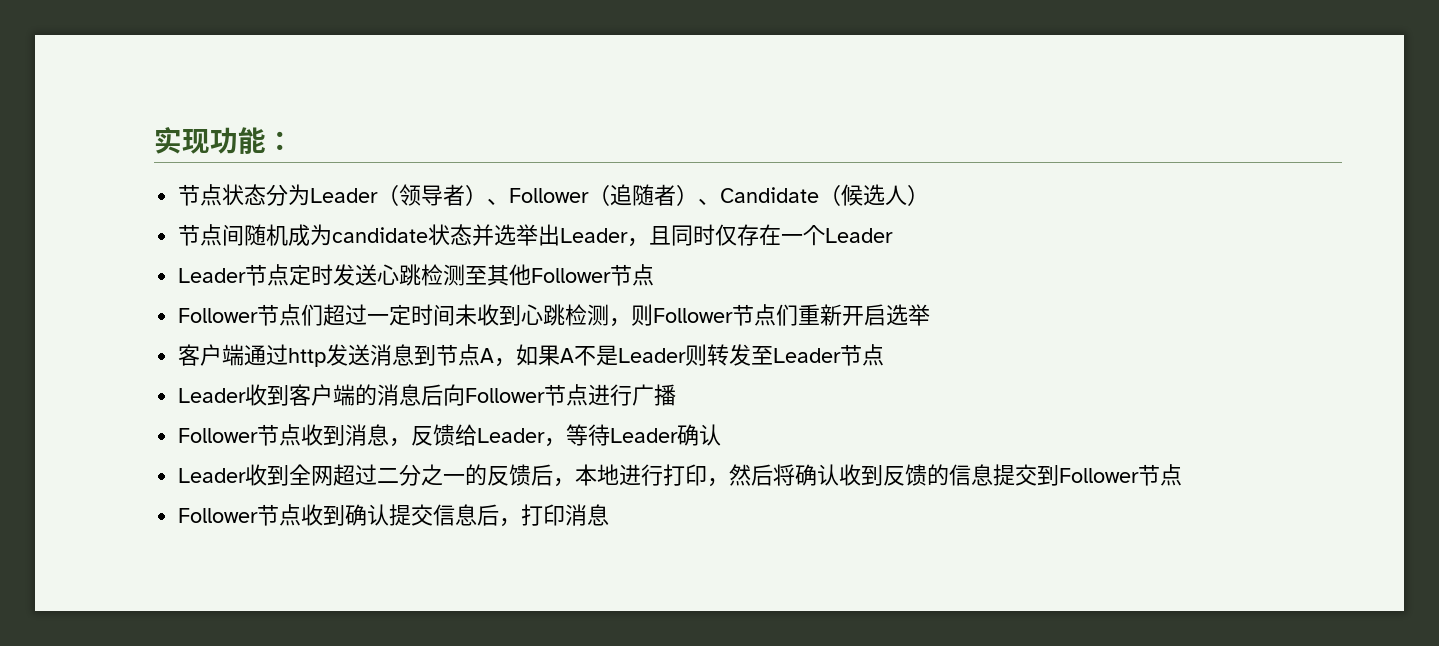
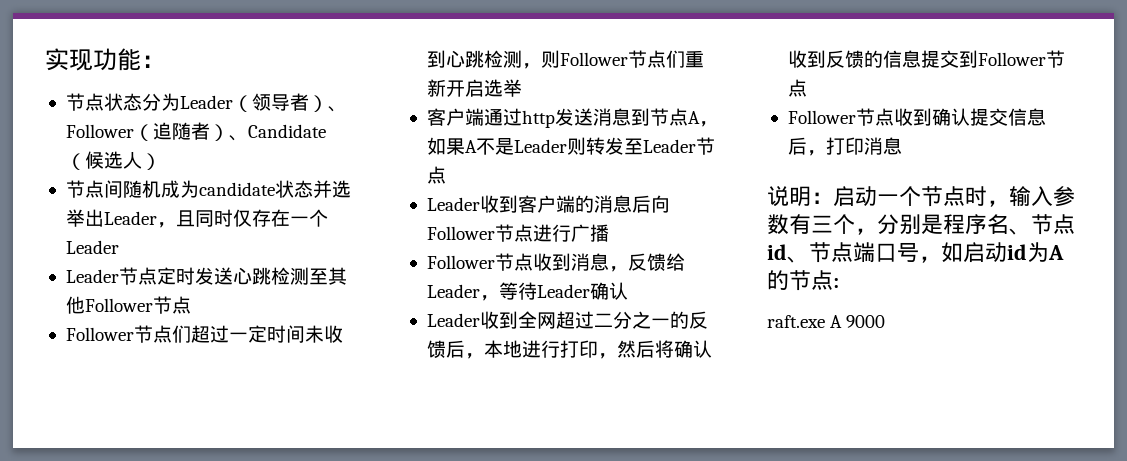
+ 说明：启动一个节点时，输入参数有三个，分别是程序名、节点id、节点端口号，如启动id为A的节点:
+ raft.exe A 9000

